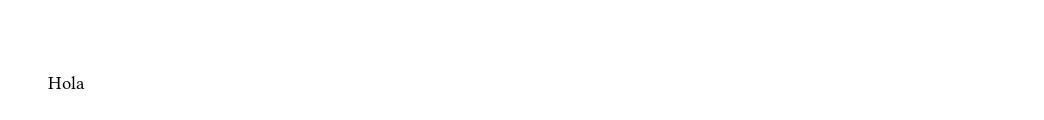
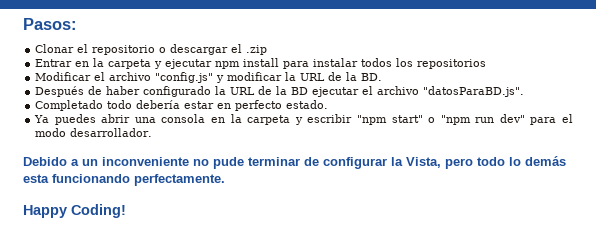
- Hola
+ Pasos:
+ Clonar el repositorio o descargar el .zip
+ Entrar en la carpeta y ejecutar npm install para instalar todos los repositorios
+ Modificar el archivo "config.js" y modificar la URL de la BD.
+ Después de haber configurado la URL de la BD ejecutar el archivo "datosParaBD.js".
+ Completado todo debería estar en perfecto estado.
+ Ya puedes abrir una consola en la carpeta y escribir "npm start" o "npm run dev" para el modo desarrollador.
+ Debido a un inconveniente no pude terminar de configurar la Vista, pero todo lo demás esta funcionando perfectamente.
+ Happy Coding!

